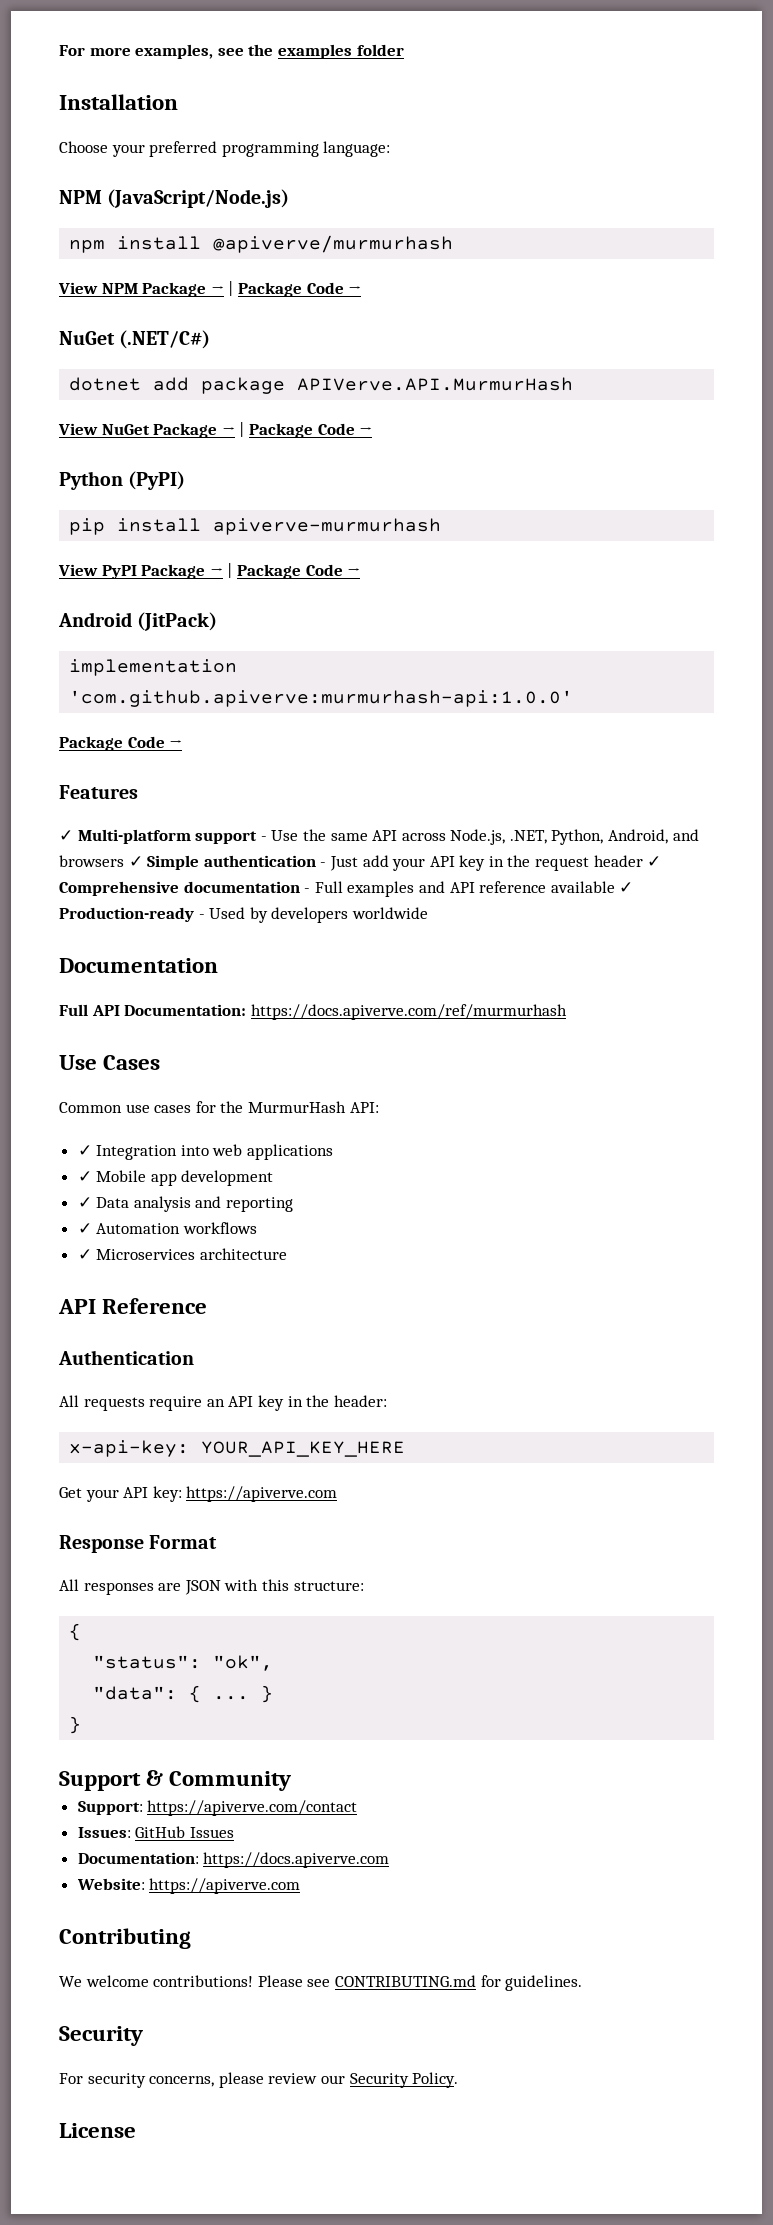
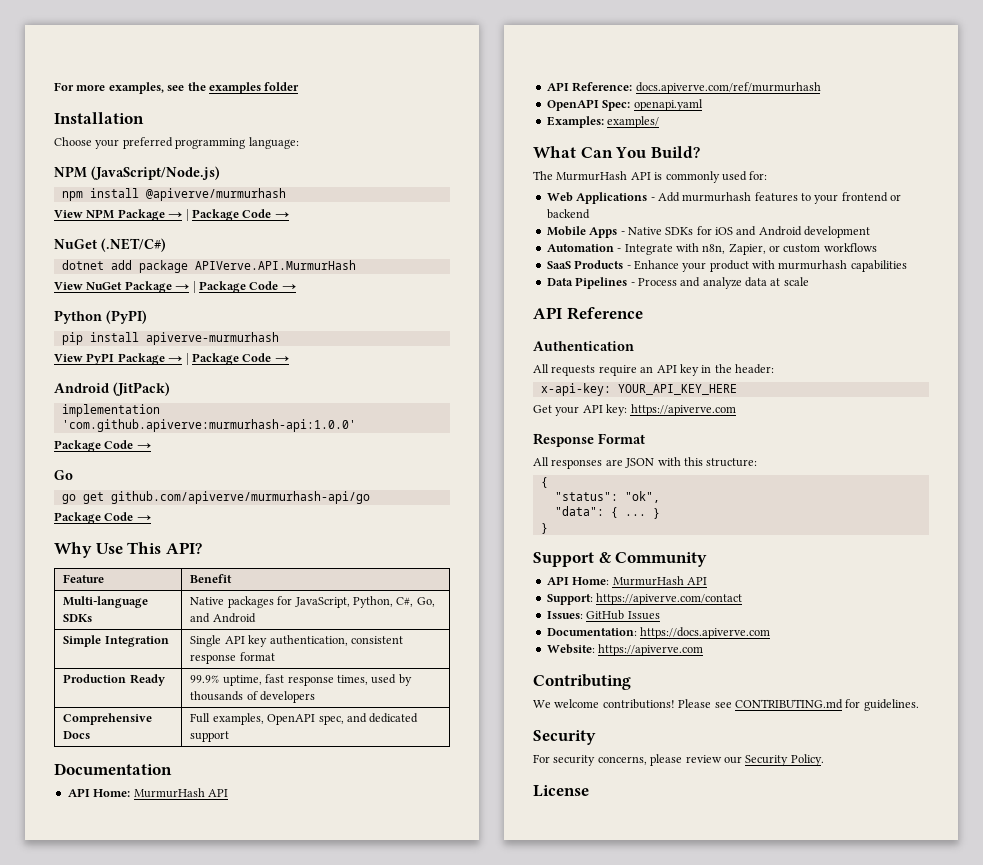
- Features
- ✓ Multi-platform support - Use the same API across Node.js, .NET, Python, Android, and browsers ✓ Simple authentication - Just add your API key in the request header ✓ Comprehensive documentation - Full examples and API reference available ✓ Production-ready - Used by developers worldwide
+ Go
+ go get github.com/apiverve/murmurhash-api/go
+ Package Code →
+ Why Use This API?
+ Feature | Benefit
+ Multi-language SDKs | Native packages for JavaScript, Python, C#, Go, and Android
+ Simple Integration | Single API key authentication, consistent response format
+ Production Ready | 99.9% uptime, fast response times, used by thousands of developers
+ Comprehensive Docs | Full examples, OpenAPI spec, and dedicated support
  Documentation
- Full API Documentation: https://docs.apiverve.com/ref/murmurhash
- Use Cases
- Common use cases for the MurmurHash API:
- ✓ Integration into web applications
- ✓ Mobile app development
- ✓ Data analysis and reporting
- ✓ Automation workflows
- ✓ Microservices architecture
+ API Home: MurmurHash API
+ API Reference: docs.apiverve.com/ref/murmurhash
+ OpenAPI Spec: openapi.yaml
+ Examples: examples/
+ What Can You Build?
+ The MurmurHash API is commonly used for:
+ Web Applications - Add murmurhash features to your frontend or backend
+ Mobile Apps - Native SDKs for iOS and Android development
+ Automation - Integrate with n8n, Zapier, or custom workflows
+ SaaS Products - Enhance your product with murmurhash capabilities
+ Data Pipelines - Process and analyze data at scale
  Support & Community
+ API Home: MurmurHash API

